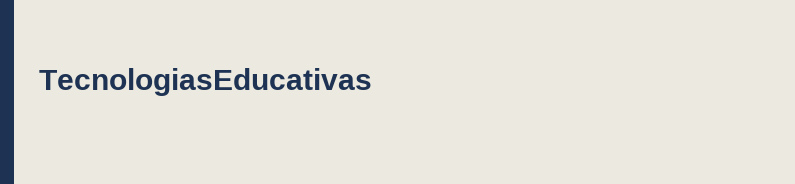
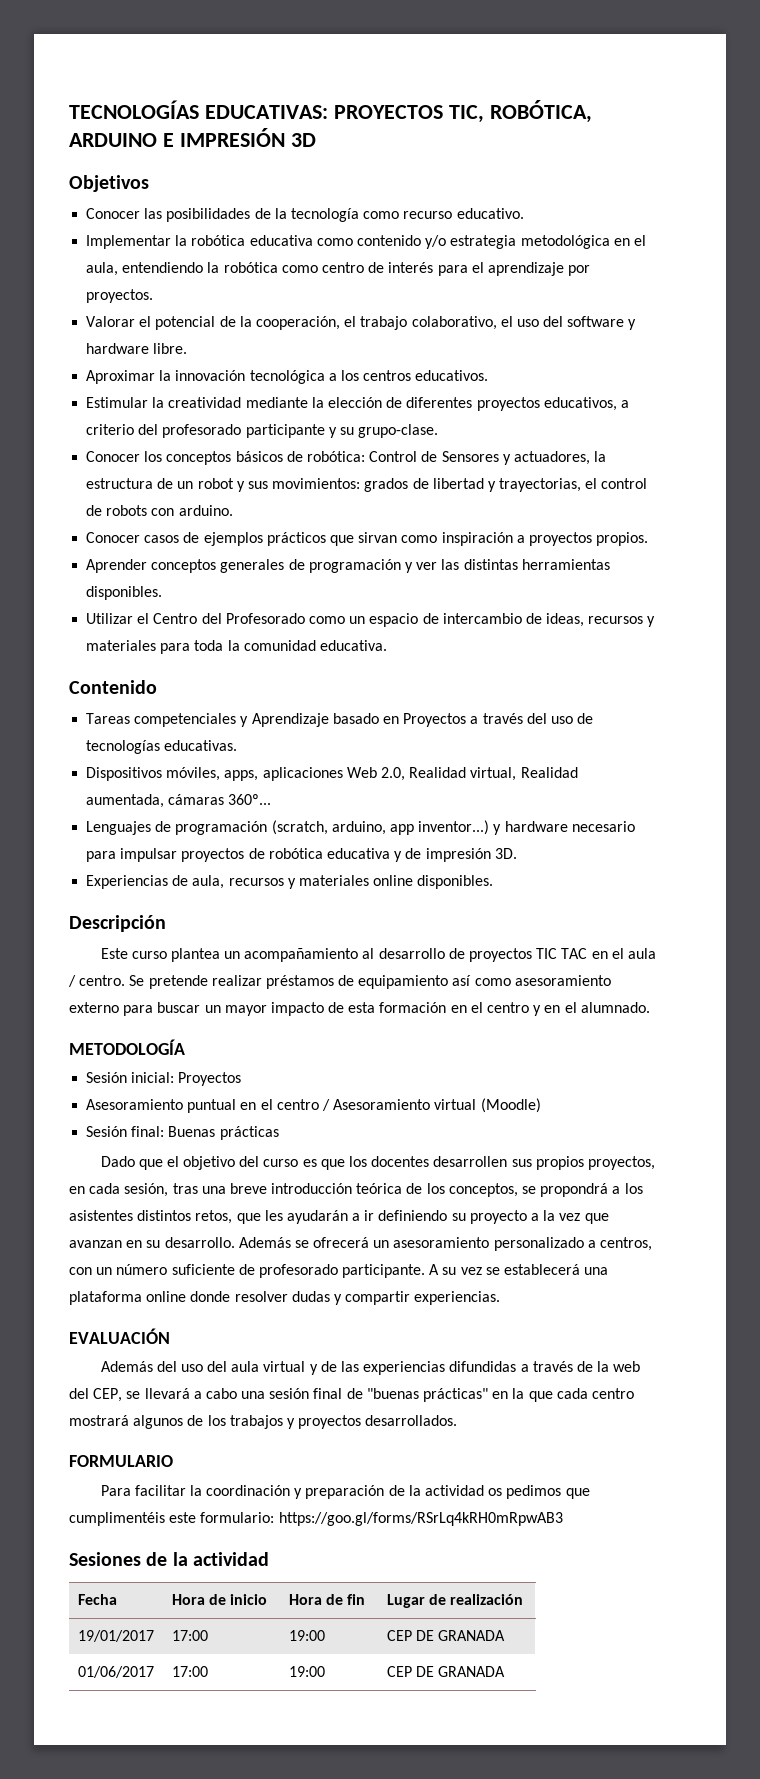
- TecnologiasEducativas
+ TECNOLOGÍAS EDUCATIVAS: PROYECTOS TIC, ROBÓTICA, ARDUINO E IMPRESIÓN 3D
+ Objetivos
+ Conocer las posibilidades de la tecnología como recurso educativo.
+ Implementar la robótica educativa como contenido y/o estrategia metodológica en el aula, entendiendo la robótica como centro de interés para el aprendizaje por proyectos.
+ Valorar el potencial de la cooperación, el trabajo colaborativo, el uso del software y hardware libre.
+ Aproximar la innovación tecnológica a los centros educativos.
+ Estimular la creatividad mediante la elección de diferentes proyectos educativos, a criterio del profesorado participante y su grupo-clase.
+ Conocer los conceptos básicos de robótica: Control de Sensores y actuadores, la estructura de un robot y sus movimientos: grados de libertad y trayectorias, el control de robots con arduino.
+ Conocer casos de ejemplos prácticos que sirvan como inspiración a proyectos propios.
+ Aprender conceptos generales de programación y ver las distintas herramientas disponibles.
+ Utilizar el Centro del Profesorado como un espacio de intercambio de ideas, recursos y materiales para toda la comunidad educativa.
+ Contenido
+ Tareas competenciales y Aprendizaje basado en Proyectos a través del uso de tecnologías educativas.
+ Dispositivos móviles, apps, aplicaciones Web 2.0, Realidad virtual, Realidad aumentada, cámaras 360º...
+ Lenguajes de programación (scratch, arduino, app inventor...) y hardware necesario para impulsar proyectos de robótica educativa y de impresión 3D.
+ Experiencias de aula, recursos y materiales online disponibles.
+ Descripción
+ Este curso plantea un acompañamiento al desarrollo de proyectos TIC TAC en el aula / centro. Se pretende realizar préstamos de equipamiento así como asesoramiento externo para buscar un mayor impacto de esta formación en el centro y en el alumnado.
+ METODOLOGÍA
+ Sesión inicial: Proyectos
+ Asesoramiento puntual en el centro / Asesoramiento virtual (Moodle)
+ Sesión final: Buenas prácticas
+ Dado que el objetivo del curso es que los docentes desarrollen sus propios proyectos, en cada sesión, tras una breve introducción teórica de los conceptos, se propondrá a los asistentes distintos retos, que les ayudarán a ir definiendo su proyecto a la vez que avanzan en su desarrollo. Además se ofrecerá un asesoramiento personalizado a centros, con un número suficiente de profesorado participante. A su vez se establecerá una plataforma online donde resolver dudas y compartir experiencias.
+ EVALUACIÓN
+ Además del uso del aula virtual y de las experiencias difundidas a través de la web del CEP, se llevará a cabo una sesión final de "buenas prácticas" en la que cada centro mostrará algunos de los trabajos y proyectos desarrollados.
+ FORMULARIO
+ Para facilitar la coordinación y preparación de la actividad os pedimos que cumplimentéis este formulario: https://goo.gl/forms/RSrLq4kRH0mRpwAB3
+ Sesiones de la actividad
+ Fecha | Hora de inicio | Hora de fin | Lugar de realización
+ 19/01/2017 | 17:00 | 19:00 | CEP DE GRANADA
+ 01/06/2017 | 17:00 | 19:00 | CEP DE GRANADA

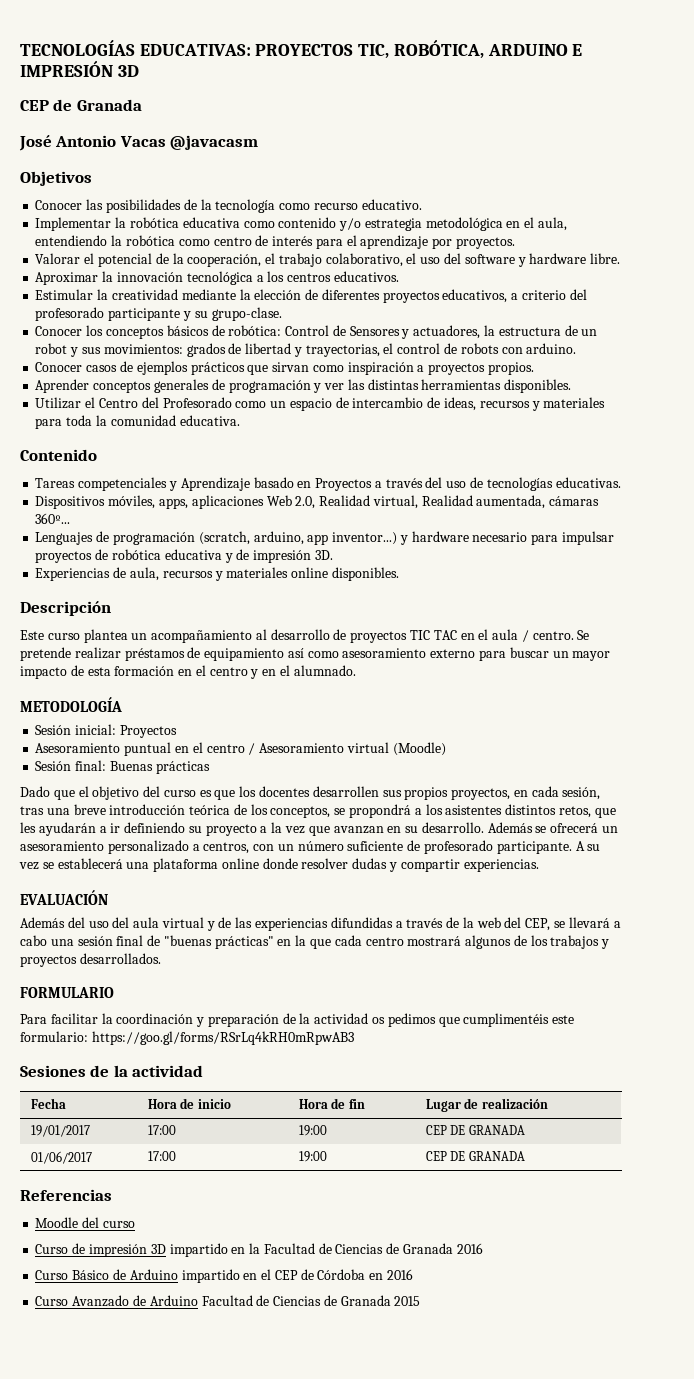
+ CEP de Granada
+ José Antonio Vacas @javacasm
+ Referencias
+ Moodle del curso
+ Curso de impresión 3D impartido en la Facultad de Ciencias de Granada 2016
+ Curso Básico de Arduino impartido en el CEP de Córdoba en 2016
+ Curso Avanzado de Arduino Facultad de Ciencias de Granada 2015

